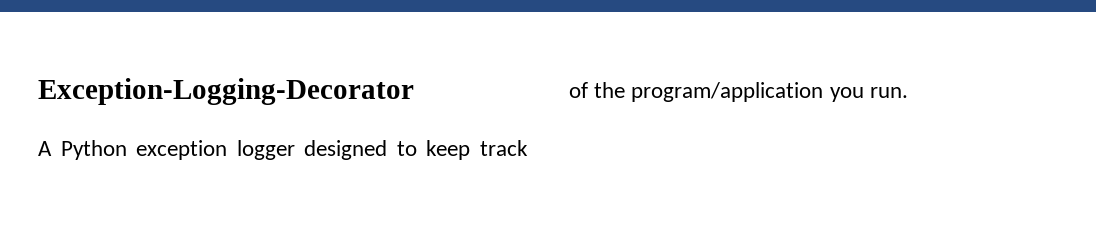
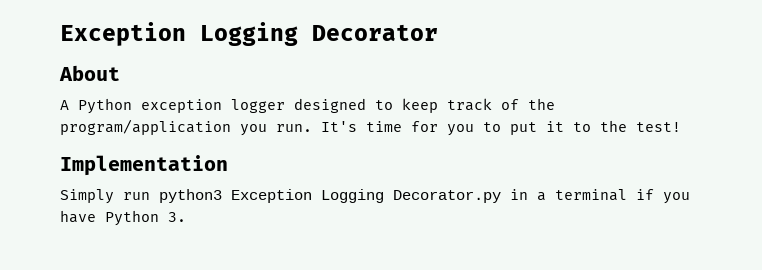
- Exception-Logging-Decorator
+ Exception Logging Decorator
+ About
+ It's time for you to put it to the test!
+ Implementation
+ Simply run python3 Exception Logging Decorator.py in a terminal if you have Python 3.

